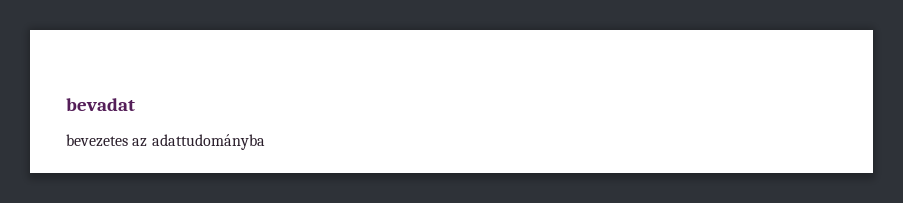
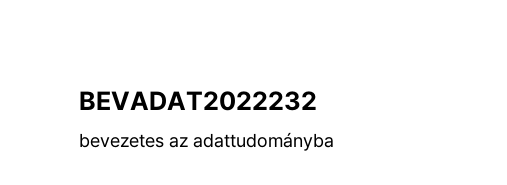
- bevadat
+ BEVADAT2022232

